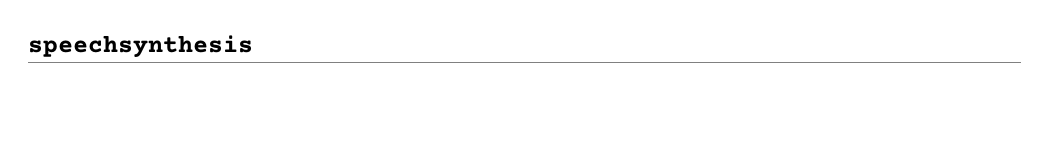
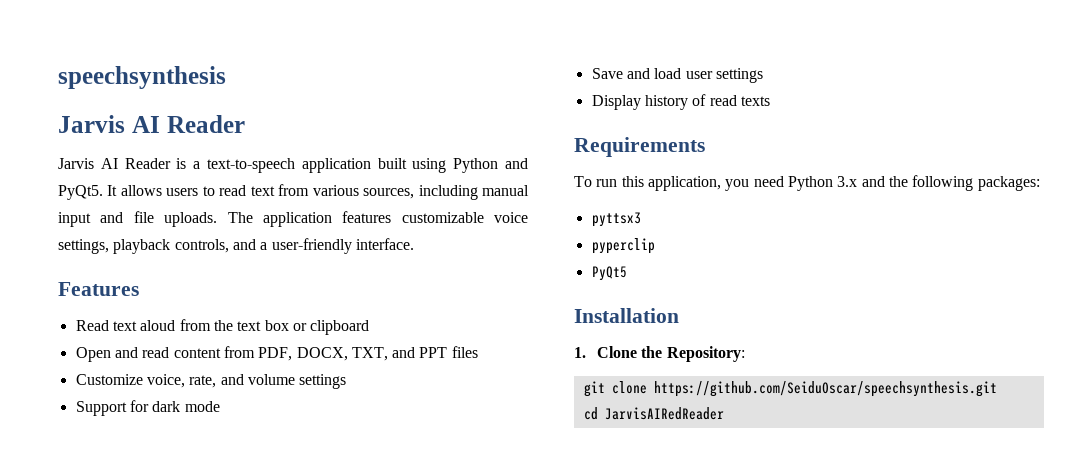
  speechsynthesis
+ Jarvis AI Reader
+ Jarvis AI Reader is a text-to-speech application built using Python and PyQt5. It allows users to read text from various sources, including manual input and file uploads. The application features customizable voice settings, playback controls, and a user-friendly interface.
+ Features
+ Read text aloud from the text box or clipboard
+ Open and read content from PDF, DOCX, TXT, and PPT files
+ Customize voice, rate, and volume settings
+ Support for dark mode
+ Save and load user settings
+ Display history of read texts
+ Requirements
+ To run this application, you need Python 3.x and the following packages:
+ pyttsx3
+ pyperclip
+ PyQt5
+ Installation
+ 1. Clone the Repository:
+ git clone https://github.com/SeiduOscar/speechsynthesis.git
+ cd JarvisAIRedReader

